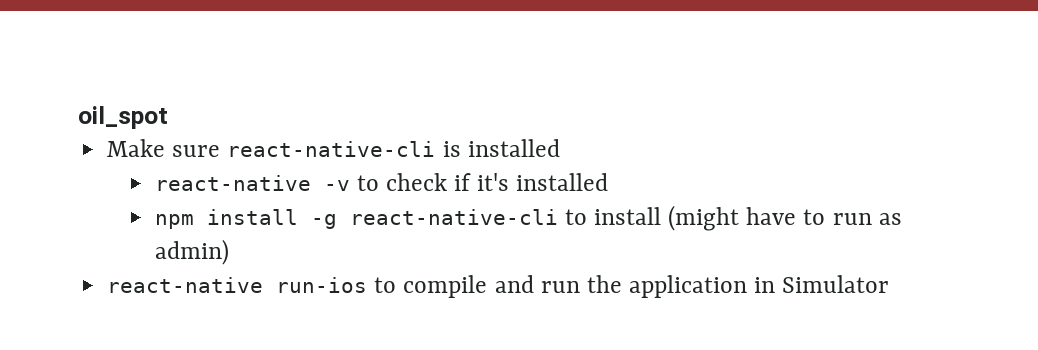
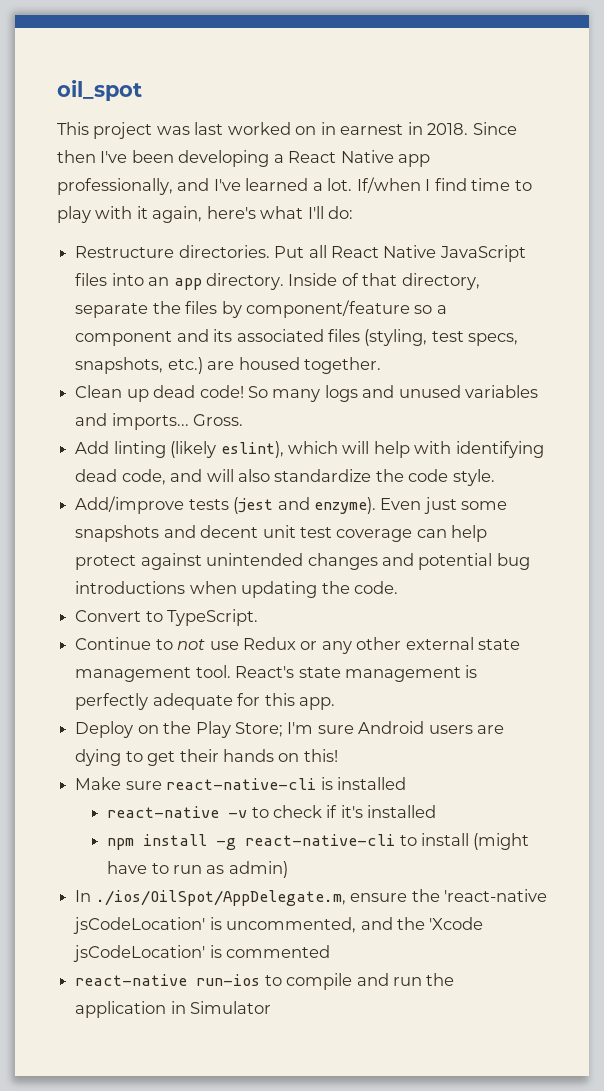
+ This project was last worked on in earnest in 2018. Since then I've been developing a React Native app professionally, and I've learned a lot. If/when I find time to play with it again, here's what I'll do:
+ Restructure directories. Put all React Native JavaScript files into an app directory. Inside of that directory, separate the files by component/feature so a component and its associated files (styling, test specs, snapshots, etc.) are housed together.
+ Clean up dead code! So many logs and unused variables and imports... Gross.
+ Add linting (likely eslint), which will help with identifying dead code, and will also standardize the code style.
+ Add/improve tests (jest and enzyme). Even just some snapshots and decent unit test coverage can help protect against unintended changes and potential bug introductions when updating the code.
+ Convert to TypeScript.
+ Continue to not use Redux or any other external state management tool. React's state management is perfectly adequate for this app.
+ Deploy on the Play Store; I'm sure Android users are dying to get their hands on this!
+ In ./ios/OilSpot/AppDelegate.m, ensure the 'react-native jsCodeLocation' is uncommented, and the 'Xcode jsCodeLocation' is commented

